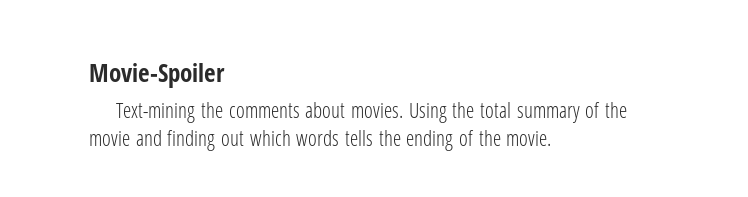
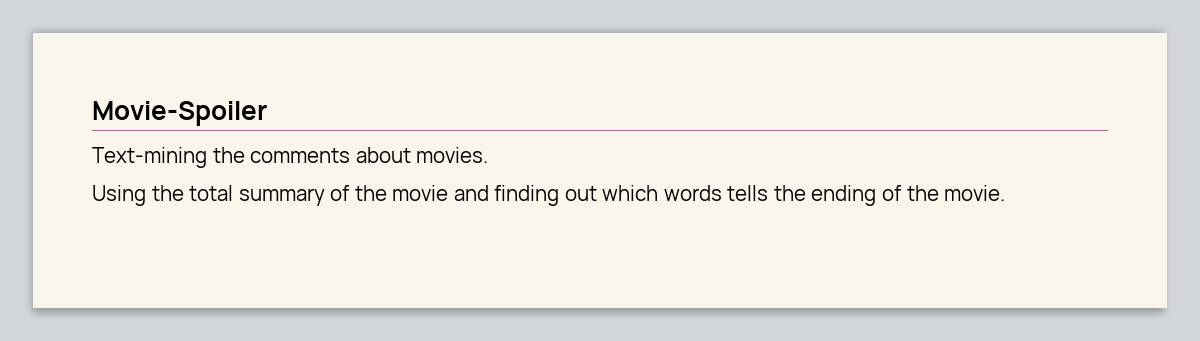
- Text-mining the comments about movies. Using the total summary of the movie and finding out which words tells the ending of the movie.
+ Text-mining the comments about movies.
+ Using the total summary of the movie and finding out which words tells the ending of the movie.

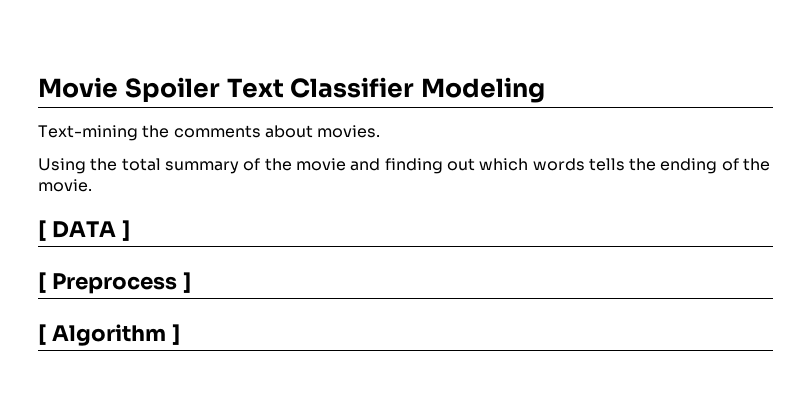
- Movie-Spoiler
+ Movie Spoiler Text Classifier Modeling
+ [ DATA ]
+ [ Preprocess ]
+ [ Algorithm ]

